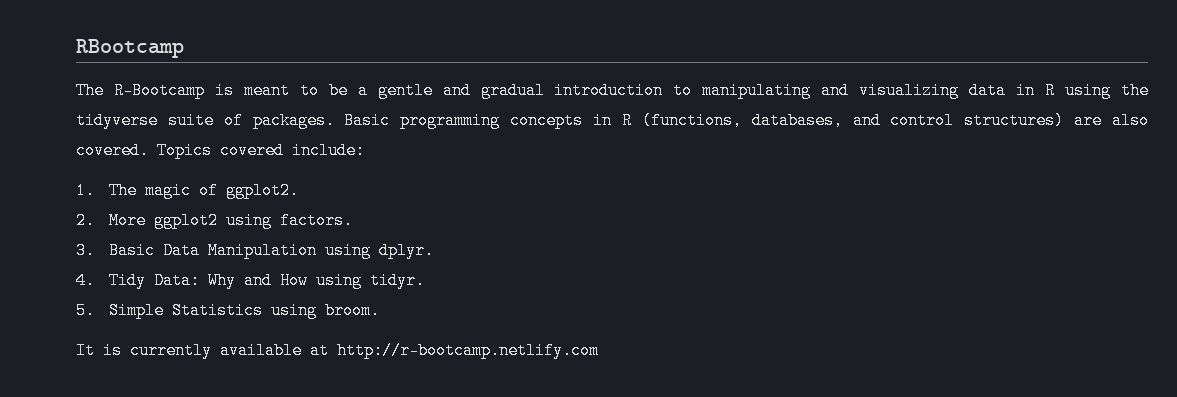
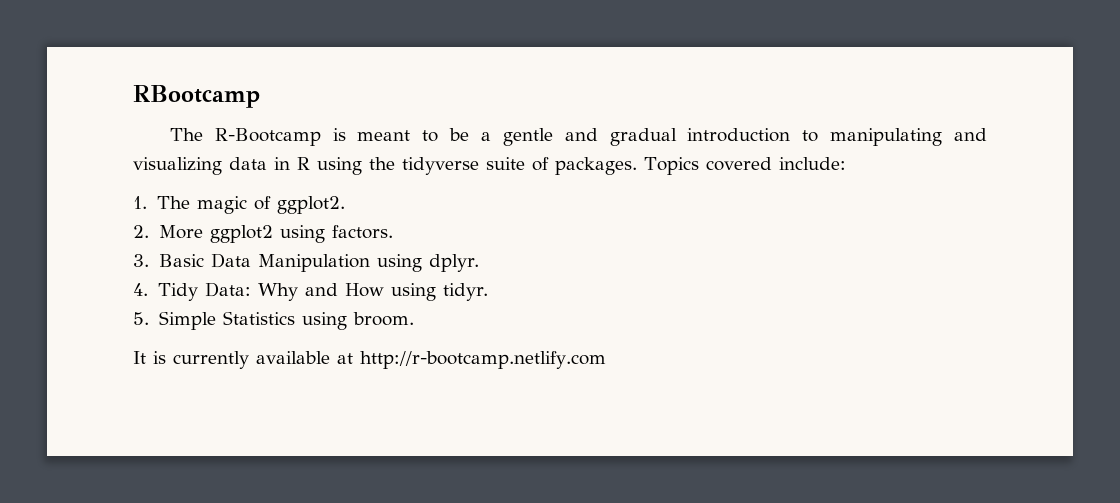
- Basic programming concepts in R (functions, databases, and control structures) are also covered.

